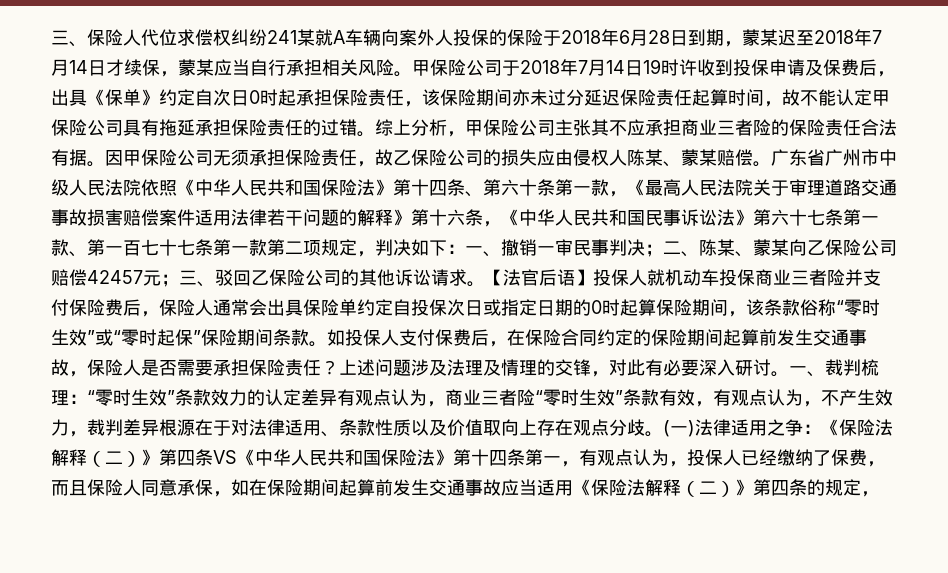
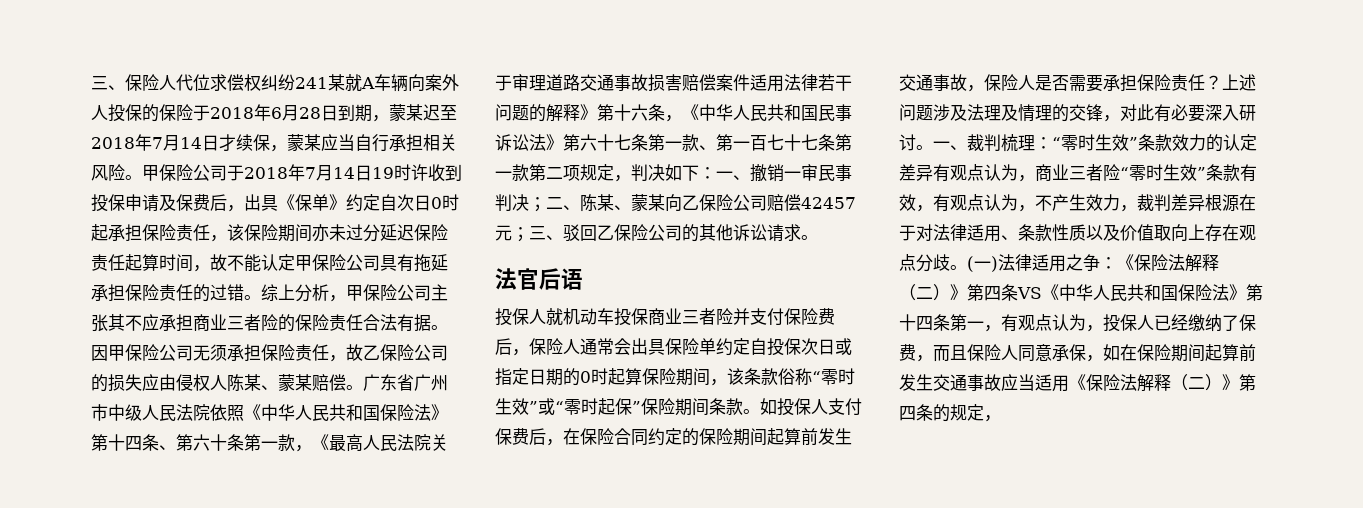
- 三、驳回乙保险公司的其他诉讼请求。【法官后语】投保人就机动车投保商业三者险并支付保险费后，保险人通常会出具保险单约定自投保次日或指定日期的0时起算保险期间，该条款俗称“零时生效”或“零时起保”保险期间条款。
+ 三、驳回乙保险公司的其他诉讼请求。
+ 法官后语
+ 投保人就机动车投保商业三者险并支付保险费后，保险人通常会出具保险单约定自投保次日或指定日期的0时起算保险期间，该条款俗称“零时生效”或“零时起保”保险期间条款。

